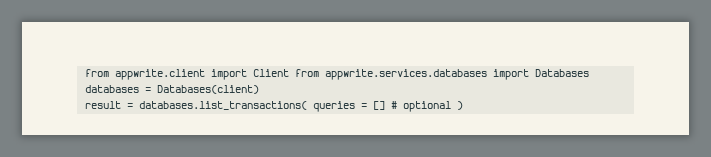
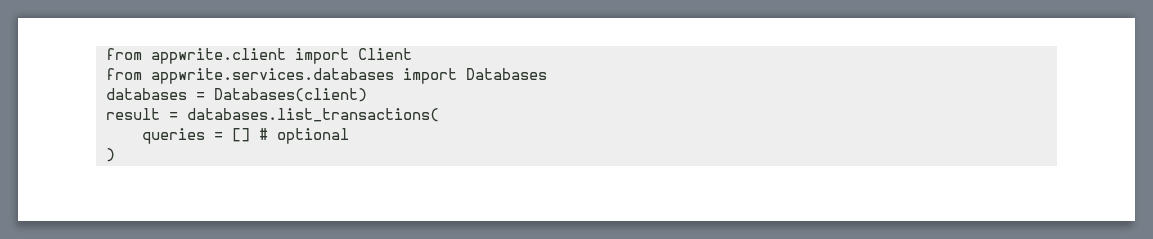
- from appwrite.client import Client from appwrite.services.databases import Databases
+ from appwrite.client import Client
+ from appwrite.services.databases import Databases
- result = databases.list_transactions( queries = [] # optional )
+ result = databases.list_transactions(
+ queries = [] # optional
+ )

